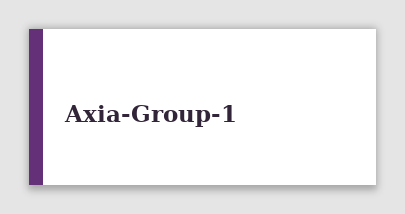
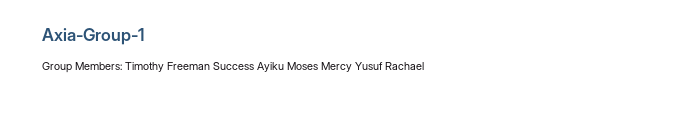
+ Group Members: Timothy Freeman Success Ayiku Moses Mercy Yusuf Rachael

